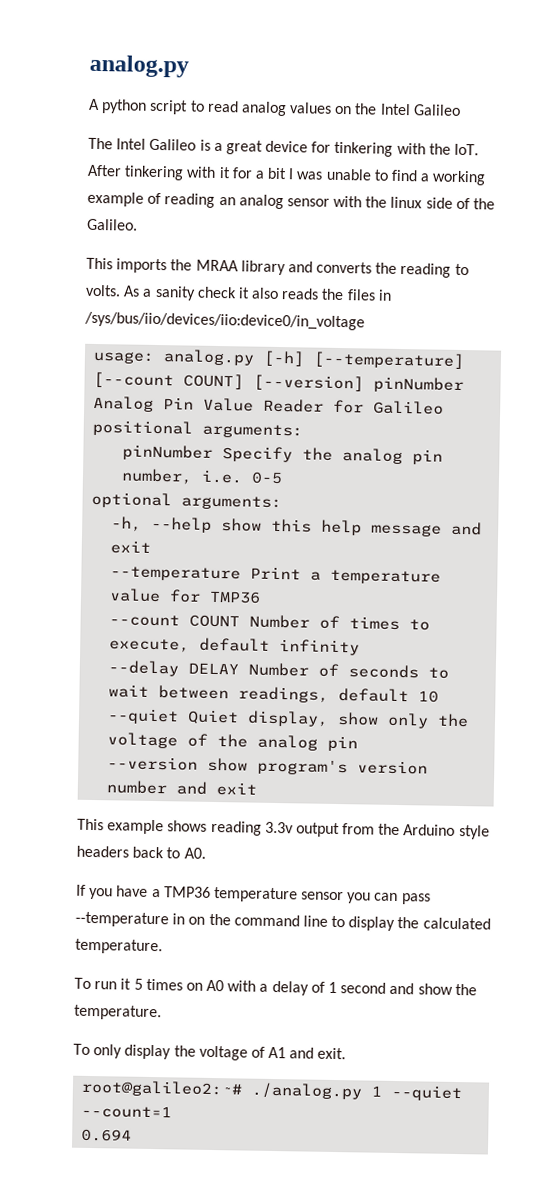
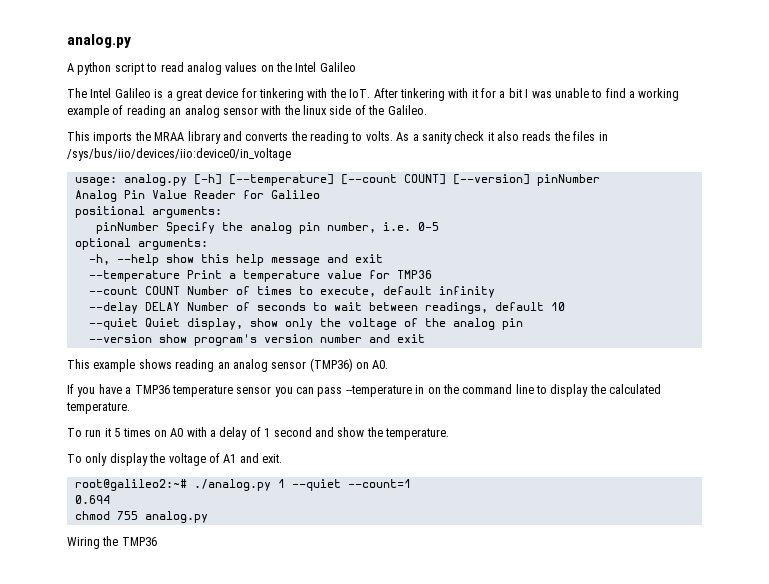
- This example shows reading 3.3v output from the Arduino style headers back to A0.
+ This example shows reading an analog sensor (TMP36) on A0.
+ chmod 755 analog.py
+ Wiring the TMP36

